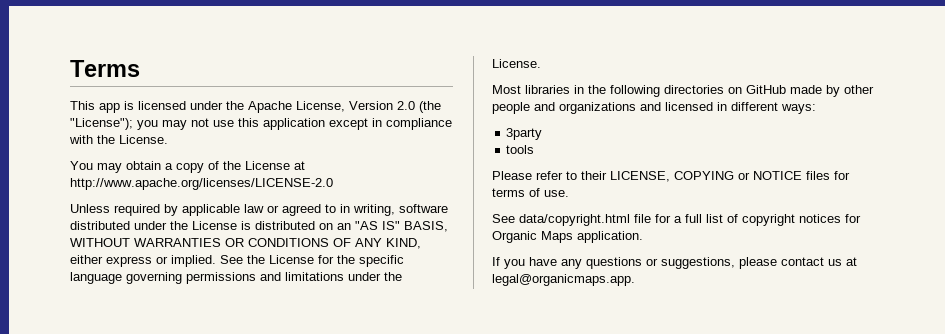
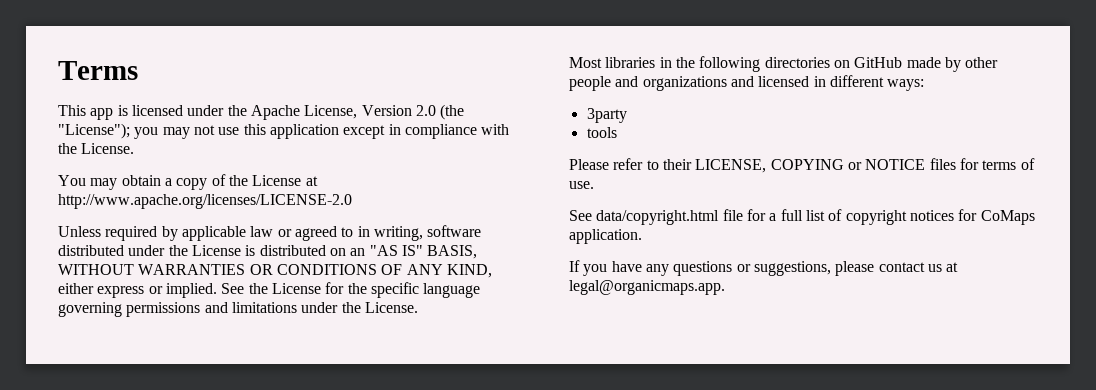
- See data/copyright.html file for a full list of copyright notices for Organic Maps application.
+ See data/copyright.html file for a full list of copyright notices for CoMaps application.

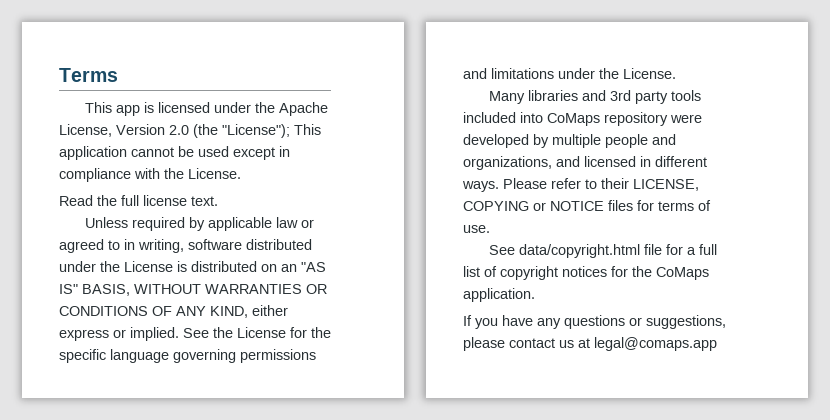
- This app is licensed under the Apache License, Version 2.0 (the "License"); you may not use this application except in compliance with the License.
+ This app is licensed under the Apache License, Version 2.0 (the "License"); This application cannot be used except in compliance with the License.
- You may obtain a copy of the License at http://www.apache.org/licenses/LICENSE-2.0
+ Read the full license text.
- Most libraries in the following directories on GitHub made by other people and organizations and licensed in different ways:
- 3party
- tools
- Please refer to their LICENSE, COPYING or NOTICE files for terms of use.
+ Many libraries and 3rd party tools included into CoMaps repository were developed by multiple people and organizations, and licensed in different ways. Please refer to their LICENSE, COPYING or NOTICE files for terms of use.
- See data/copyright.html file for a full list of copyright notices for CoMaps application.
+ See data/copyright.html file for a full list of copyright notices for the CoMaps application.
- If you have any questions or suggestions, please contact us at legal@organicmaps.app.
+ If you have any questions or suggestions, please contact us at legal@comaps.app

